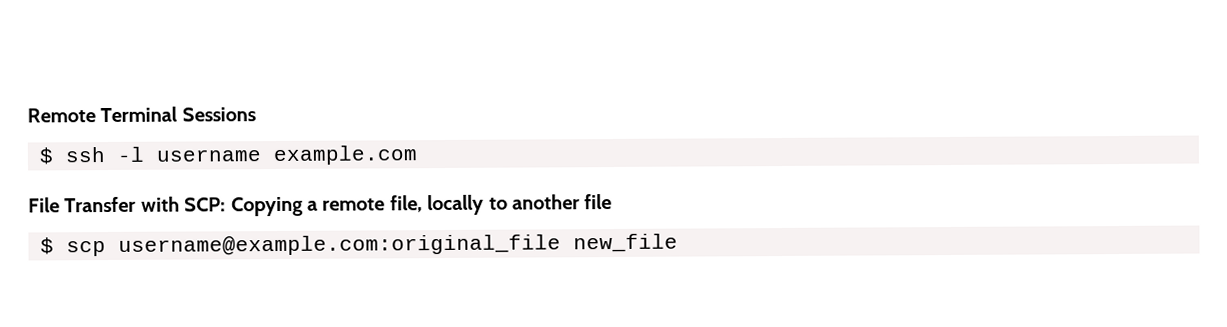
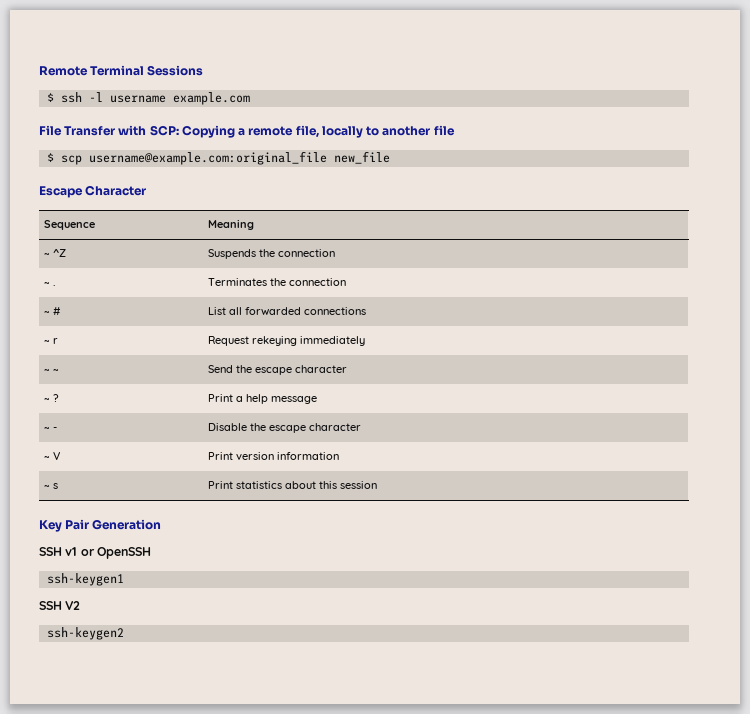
+ Escape Character
+ Sequence | Meaning
+ ~ ^Z | Suspends the connection
+ ~ . | Terminates the connection
+ ~ # | List all forwarded connections
+ ~ r | Request rekeying immediately
+ ~ ~ | Send the escape character
+ ~ ? | Print a help message
+ ~ - | Disable the escape character
+ ~ V | Print version information
+ ~ s | Print statistics about this session
+ Key Pair Generation
+ SSH v1 or OpenSSH
+ ssh-keygen1
+ SSH V2
+ ssh-keygen2

